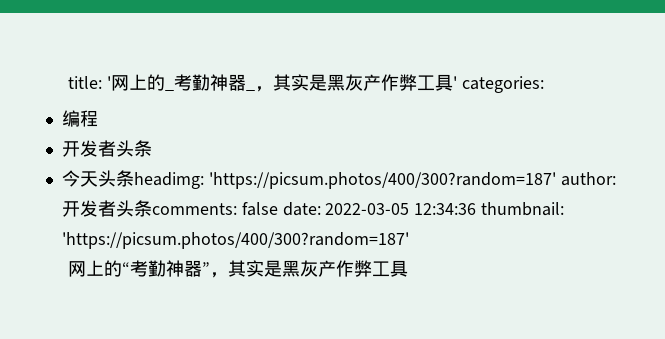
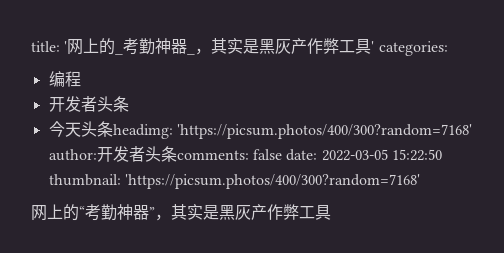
- 今天头条headimg: 'https://picsum.photos/400/300?random=187' author:开发者头条comments: false date: 2022-03-05 12:34:36 thumbnail: 'https://picsum.photos/400/300?random=187'
+ 今天头条headimg: 'https://picsum.photos/400/300?random=7168' author:开发者头条comments: false date: 2022-03-05 15:22:50 thumbnail: 'https://picsum.photos/400/300?random=7168'

